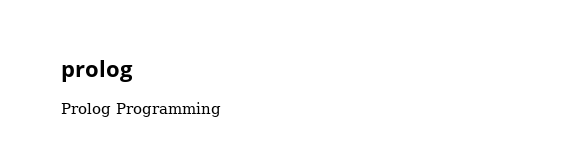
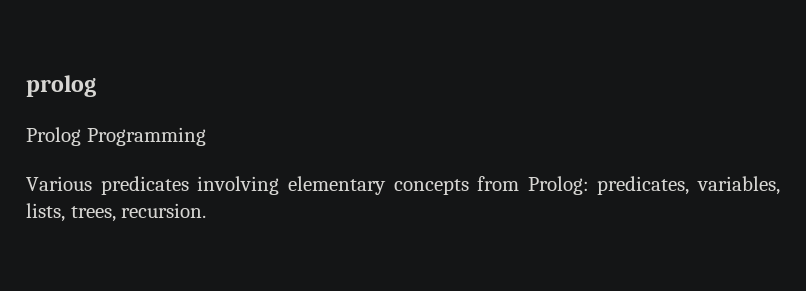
+ Various predicates involving elementary concepts from Prolog: predicates, variables, lists, trees, recursion.

